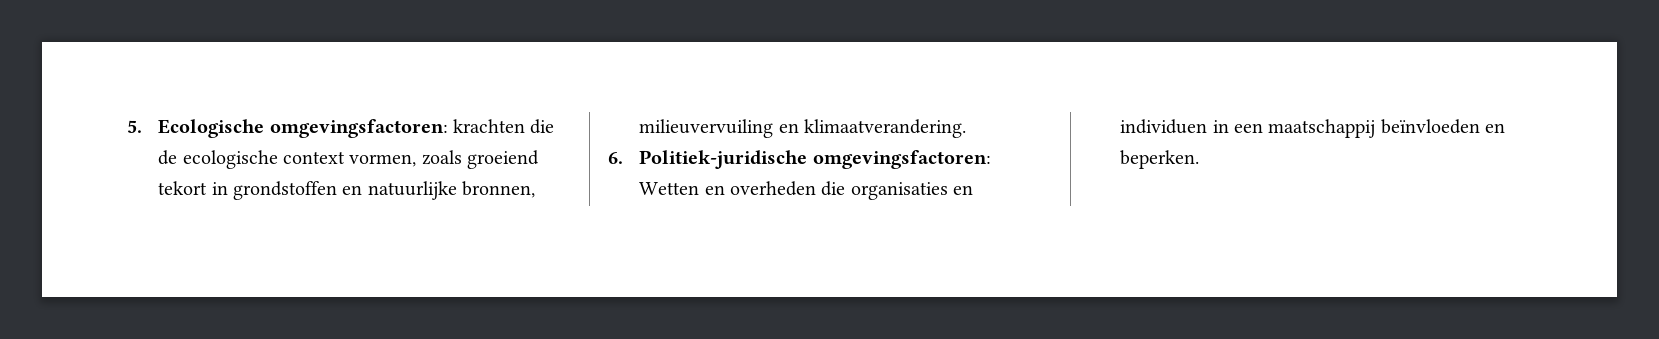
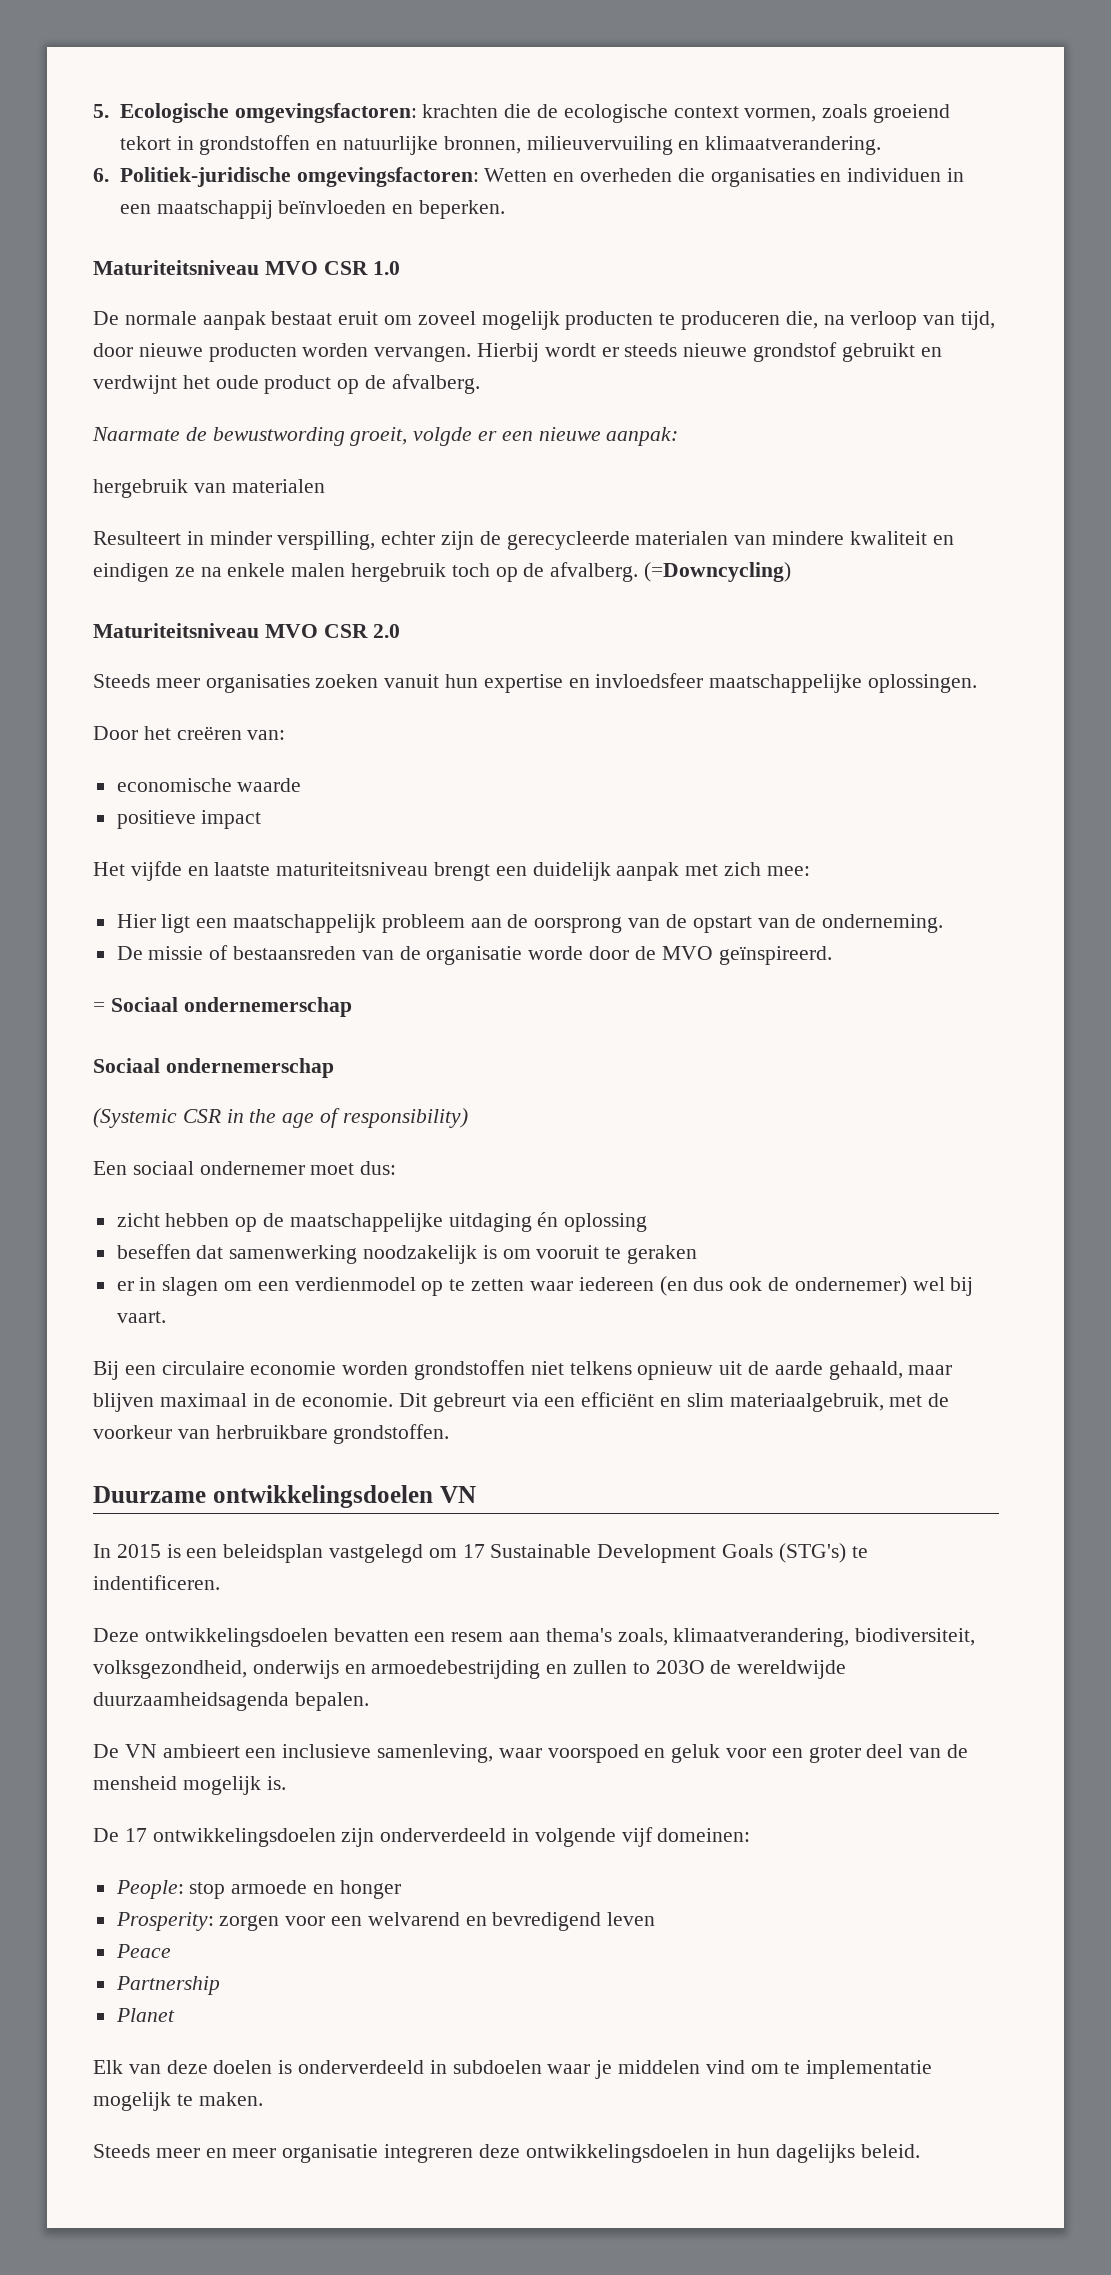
+ Maturiteitsniveau MVO CSR 1.0
+ De normale aanpak bestaat eruit om zoveel mogelijk producten te produceren die, na verloop van tijd, door nieuwe producten worden vervangen. Hierbij wordt er steeds nieuwe grondstof gebruikt en verdwijnt het oude product op de afvalberg.
+ Naarmate de bewustwording groeit, volgde er een nieuwe aanpak:
+ hergebruik van materialen
+ Resulteert in minder verspilling, echter zijn de gerecycleerde materialen van mindere kwaliteit en eindigen ze na enkele malen hergebruik toch op de afvalberg. (=Downcycling)
+ Maturiteitsniveau MVO CSR 2.0
+ Steeds meer organisaties zoeken vanuit hun expertise en invloedsfeer maatschappelijke oplossingen.
+ Door het creëren van:
+ economische waarde
+ positieve impact
+ Het vijfde en laatste maturiteitsniveau brengt een duidelijk aanpak met zich mee:
+ Hier ligt een maatschappelijk probleem aan de oorsprong van de opstart van de onderneming.
+ De missie of bestaansreden van de organisatie worde door de MVO geïnspireerd.
+ = Sociaal ondernemerschap
+ Sociaal ondernemerschap
+ (Systemic CSR in the age of responsibility)
+ Een sociaal ondernemer moet dus:
+ zicht hebben op de maatschappelijke uitdaging én oplossing
+ beseffen dat samenwerking noodzakelijk is om vooruit te geraken
+ er in slagen om een verdienmodel op te zetten waar iedereen (en dus ook de ondernemer) wel bij vaart.
+ Bij een circulaire economie worden grondstoffen niet telkens opnieuw uit de aarde gehaald, maar blijven maximaal in de economie. Dit gebreurt via een efficiënt en slim materiaalgebruik, met de voorkeur van herbruikbare grondstoffen.
+ Duurzame ontwikkelingsdoelen VN
+ In 2015 is een beleidsplan vastgelegd om 17 Sustainable Development Goals (STG's) te indentificeren.
+ Deze ontwikkelingsdoelen bevatten een resem aan thema's zoals, klimaatverandering, biodiversiteit, volksgezondheid, onderwijs en armoedebestrijding en zullen to 203O de wereldwijde duurzaamheidsagenda bepalen.
+ De VN ambieert een inclusieve samenleving, waar voorspoed en geluk voor een groter deel van de mensheid mogelijk is.
+ De 17 ontwikkelingsdoelen zijn onderverdeeld in volgende vijf domeinen:
+ People: stop armoede en honger
+ Prosperity: zorgen voor een welvarend en bevredigend leven
+ Peace
+ Partnership
+ Planet
+ Elk van deze doelen is onderverdeeld in subdoelen waar je middelen vind om te implementatie mogelijk te maken.
+ Steeds meer en meer organisatie integreren deze ontwikkelingsdoelen in hun dagelijks beleid.

